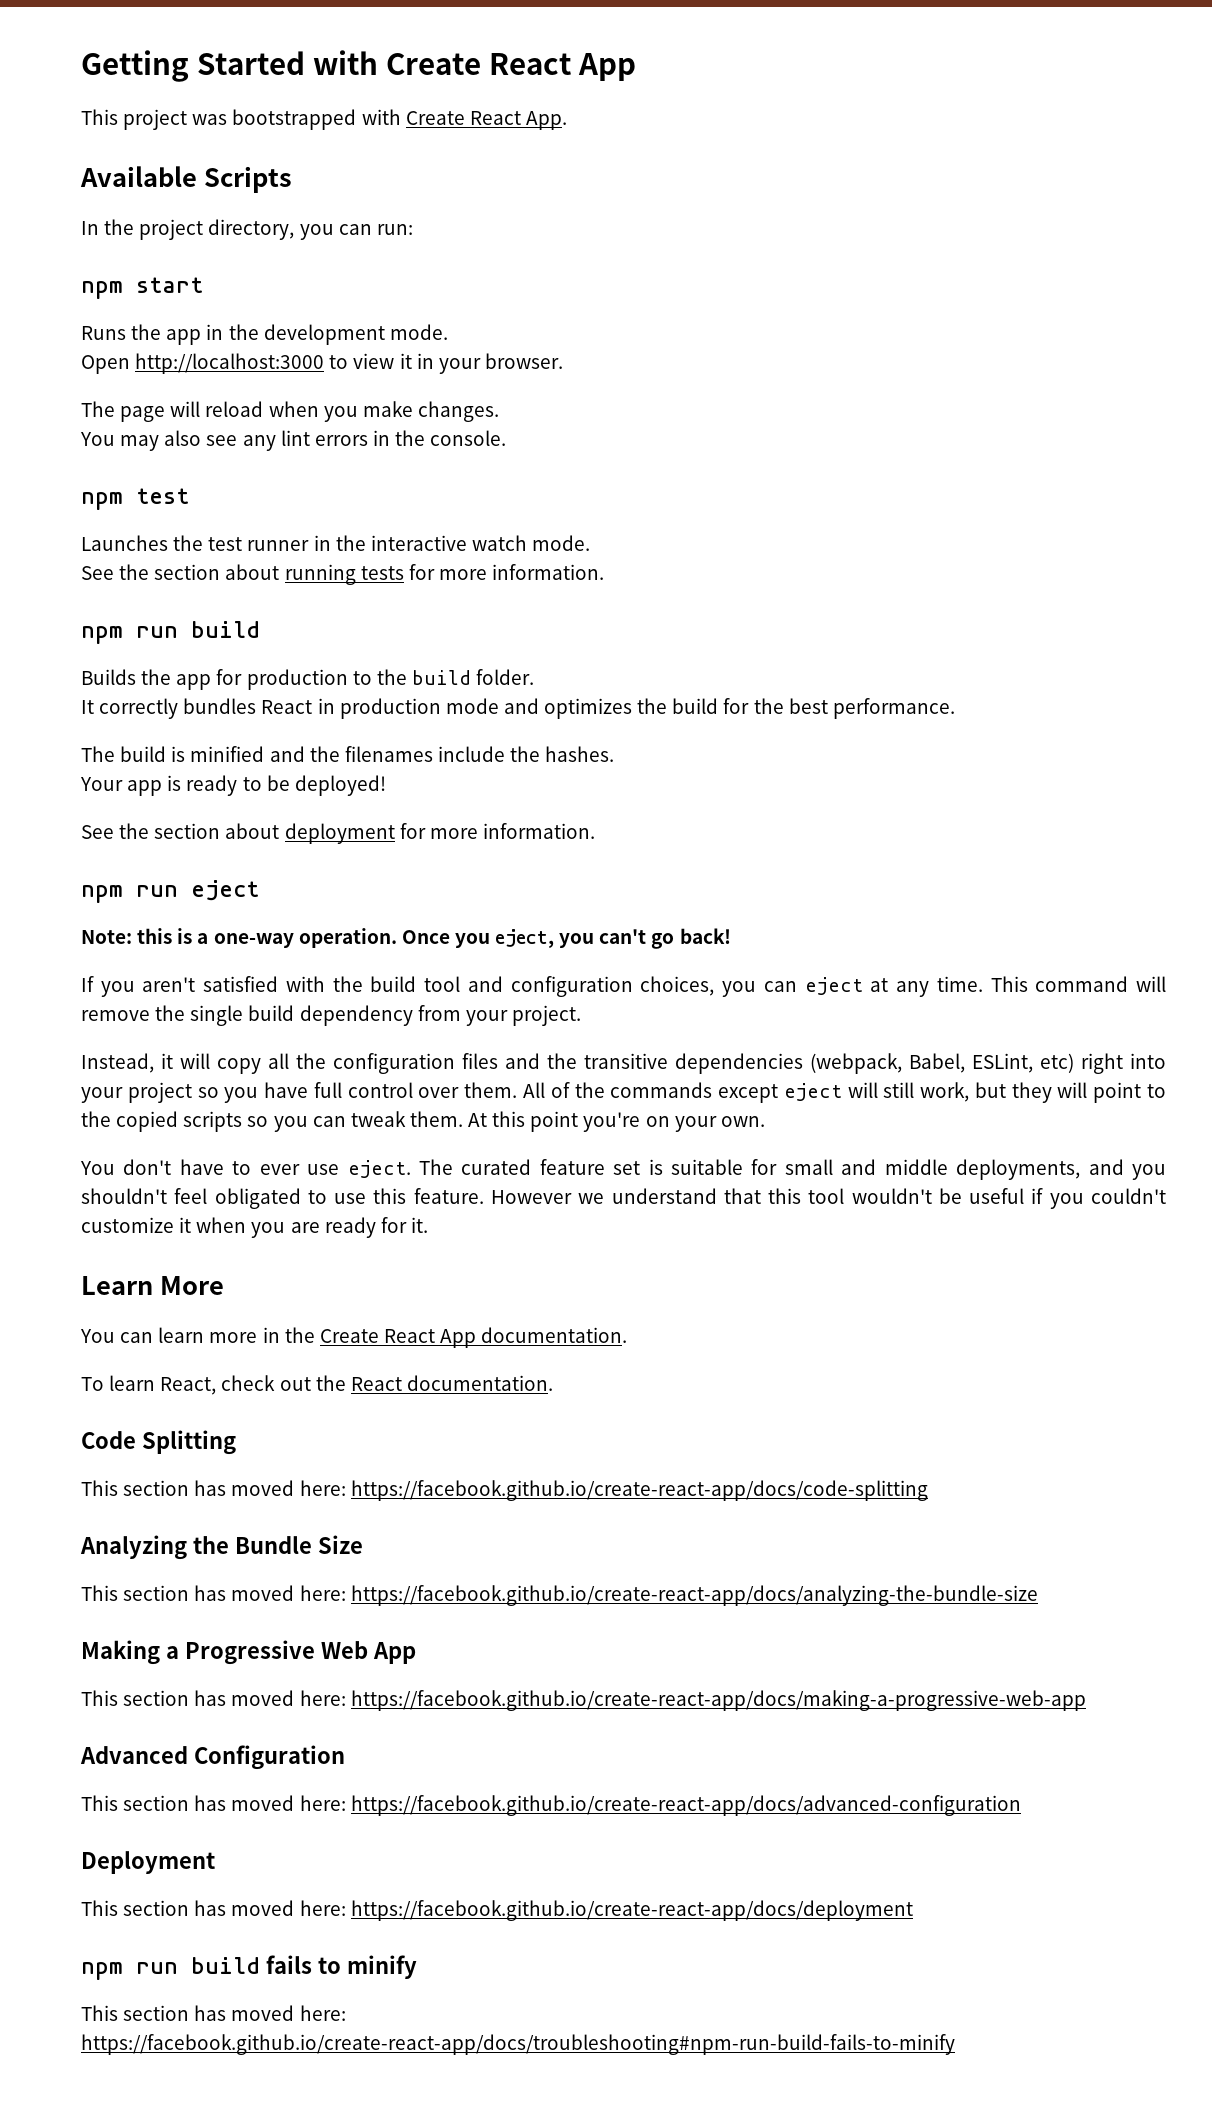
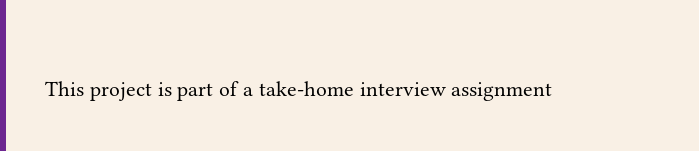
- Getting Started with Create React App
- This project was bootstrapped with Create React App.
- Available Scripts
- In the project directory, you can run:
- npm start
- Runs the app in the development mode.
- Open http://localhost:3000 to view it in your browser.
- The page will reload when you make changes.
- You may also see any lint errors in the console.
- npm test
- Launches the test runner in the interactive watch mode.
- See the section about running tests for more information.
- npm run build
- Builds the app for production to the build folder.
- It correctly bundles React in production mode and optimizes the build for the best performance.
- The build is minified and the filenames include the hashes.
- Your app is ready to be deployed!
- See the section about deployment for more information.
- npm run eject
- Note: this is a one-way operation. Once you eject, you can't go back!
- If you aren't satisfied with the build tool and configuration choices, you can eject at any time. This command will remove the single build dependency from your project.
- Instead, it will copy all the configuration files and the transitive dependencies (webpack, Babel, ESLint, etc) right into your project so you have full control over them. All of the commands except eject will still work, but they will point to the copied scripts so you can tweak them. At this point you're on your own.
- You don't have to ever use eject. The curated feature set is suitable for small and middle deployments, and you shouldn't feel obligated to use this feature. However we understand that this tool wouldn't be useful if you couldn't customize it when you are ready for it.
- Learn More
- You can learn more in the Create React App documentation.
- To learn React, check out the React documentation.
- Code Splitting
- This section has moved here: https://facebook.github.io/create-react-app/docs/code-splitting
- Analyzing the Bundle Size
- This section has moved here: https://facebook.github.io/create-react-app/docs/analyzing-the-bundle-size
- Making a Progressive Web App
- This section has moved here: https://facebook.github.io/create-react-app/docs/making-a-progressive-web-app
- Advanced Configuration
- This section has moved here: https://facebook.github.io/create-react-app/docs/advanced-configuration
- Deployment
- This section has moved here: https://facebook.github.io/create-react-app/docs/deployment
- npm run build fails to minify
- This section has moved here: https://facebook.github.io/create-react-app/docs/troubleshooting#npm-run-build-fails-to-minify
+ This project is part of a take-home interview assignment

